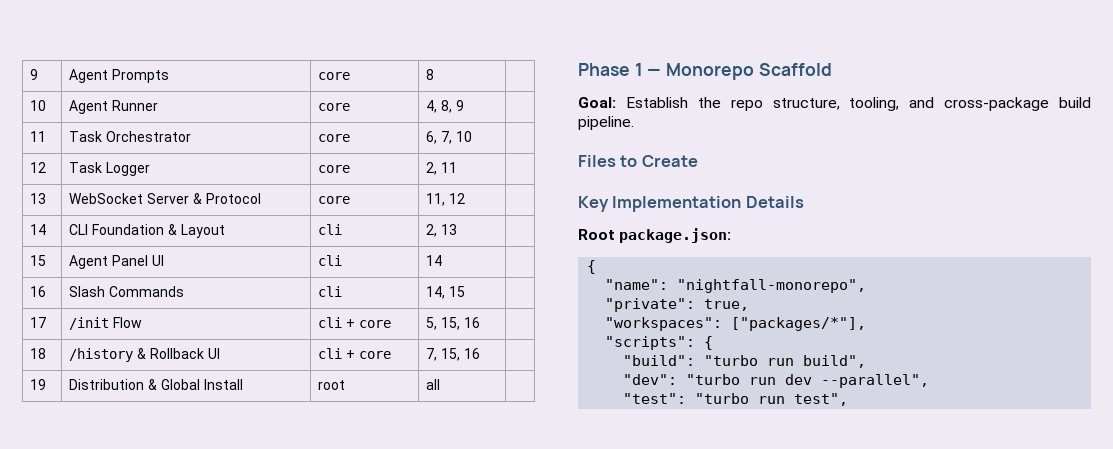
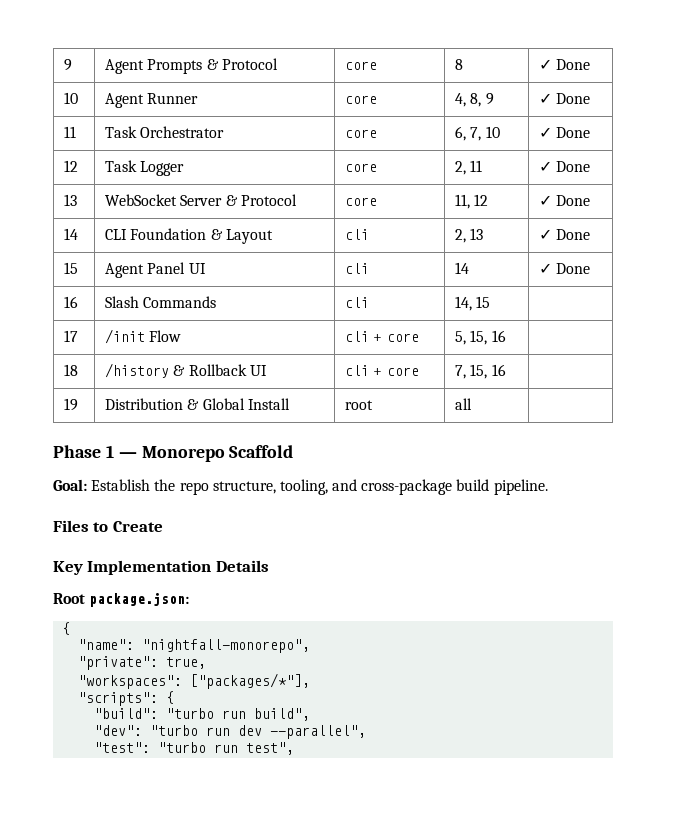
- 9 | Agent Prompts | core | 8 |
+ 9 | Agent Prompts & Protocol | core | 8 | ✓ Done
- 10 | Agent Runner | core | 4, 8, 9 |
+ 10 | Agent Runner | core | 4, 8, 9 | ✓ Done
- 11 | Task Orchestrator | core | 6, 7, 10 |
+ 11 | Task Orchestrator | core | 6, 7, 10 | ✓ Done
- 12 | Task Logger | core | 2, 11 |
+ 12 | Task Logger | core | 2, 11 | ✓ Done
- 13 | WebSocket Server & Protocol | core | 11, 12 |
+ 13 | WebSocket Server & Protocol | core | 11, 12 | ✓ Done
- 14 | CLI Foundation & Layout | cli | 2, 13 |
+ 14 | CLI Foundation & Layout | cli | 2, 13 | ✓ Done
- 15 | Agent Panel UI | cli | 14 |
+ 15 | Agent Panel UI | cli | 14 | ✓ Done

